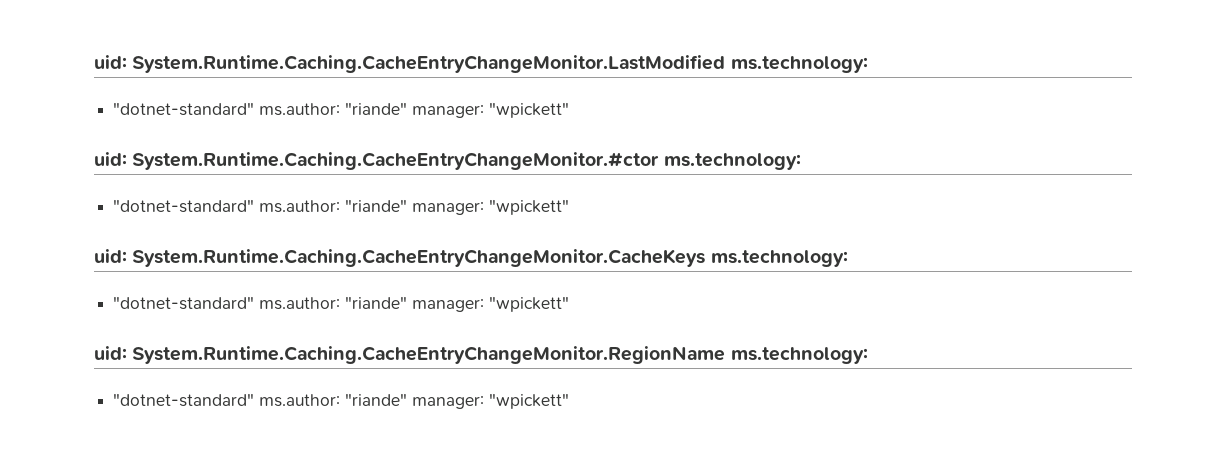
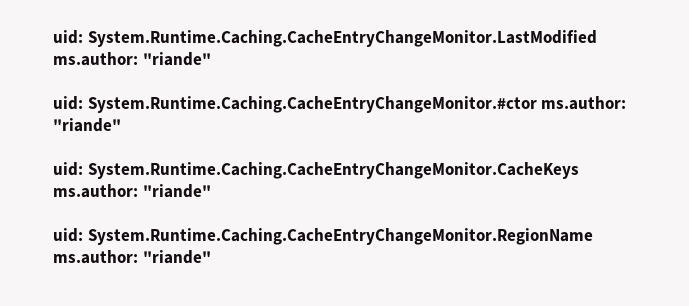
- uid: System.Runtime.Caching.CacheEntryChangeMonitor.LastModified ms.technology:
- "dotnet-standard" ms.author: "riande" manager: "wpickett"
+ uid: System.Runtime.Caching.CacheEntryChangeMonitor.LastModified ms.author: "riande"
- uid: System.Runtime.Caching.CacheEntryChangeMonitor.#ctor ms.technology:
- "dotnet-standard" ms.author: "riande" manager: "wpickett"
+ uid: System.Runtime.Caching.CacheEntryChangeMonitor.#ctor ms.author: "riande"
- uid: System.Runtime.Caching.CacheEntryChangeMonitor.CacheKeys ms.technology:
- "dotnet-standard" ms.author: "riande" manager: "wpickett"
+ uid: System.Runtime.Caching.CacheEntryChangeMonitor.CacheKeys ms.author: "riande"
- uid: System.Runtime.Caching.CacheEntryChangeMonitor.RegionName ms.technology:
- "dotnet-standard" ms.author: "riande" manager: "wpickett"
+ uid: System.Runtime.Caching.CacheEntryChangeMonitor.RegionName ms.author: "riande"

